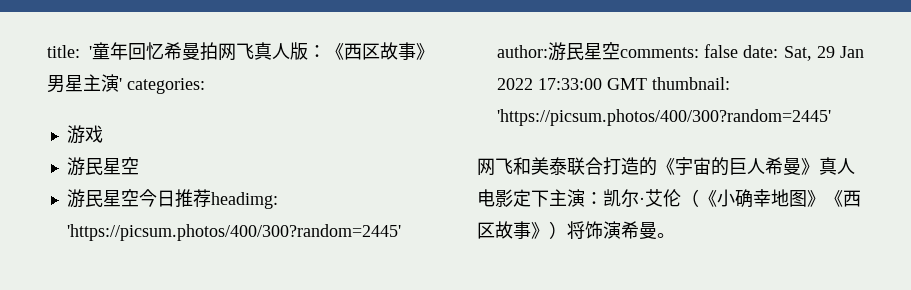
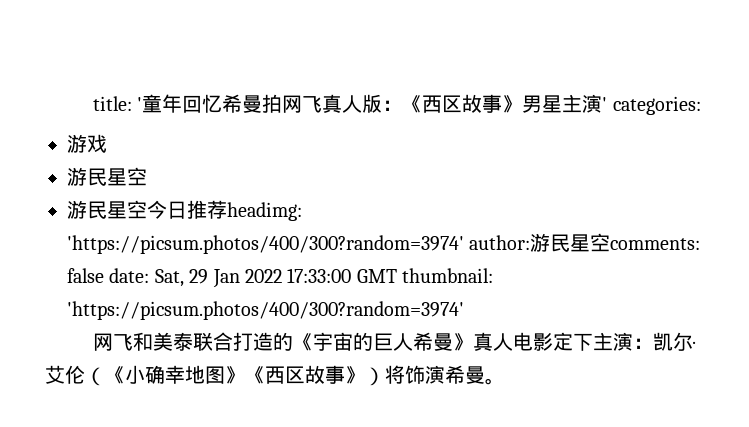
- 游民星空今日推荐headimg: 'https://picsum.photos/400/300?random=2445' author:游民星空comments: false date: Sat, 29 Jan 2022 17:33:00 GMT thumbnail: 'https://picsum.photos/400/300?random=2445'
+ 游民星空今日推荐headimg: 'https://picsum.photos/400/300?random=3974' author:游民星空comments: false date: Sat, 29 Jan 2022 17:33:00 GMT thumbnail: 'https://picsum.photos/400/300?random=3974'

